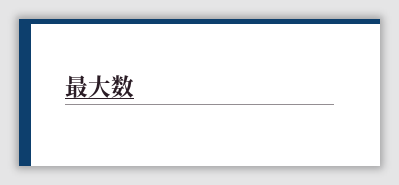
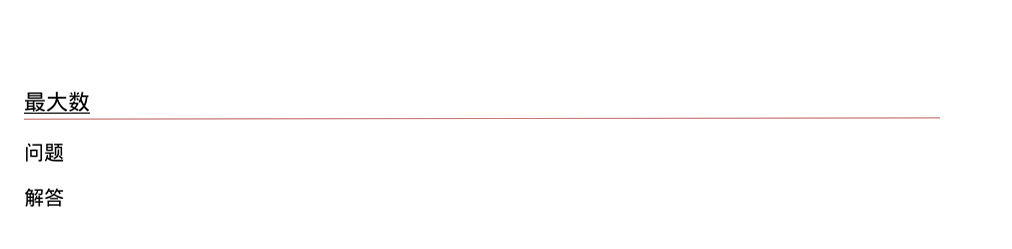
+ 问题
+ 解答

